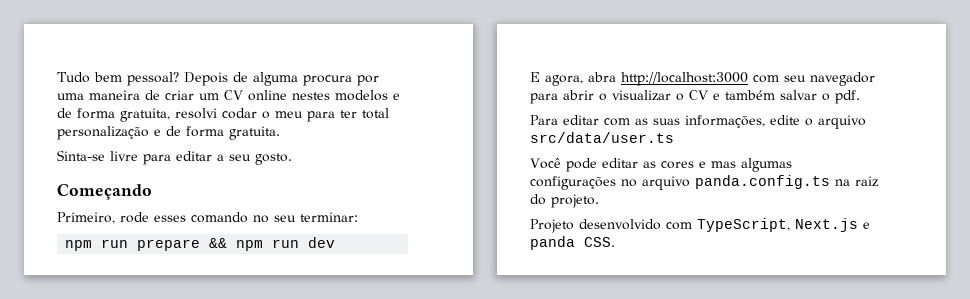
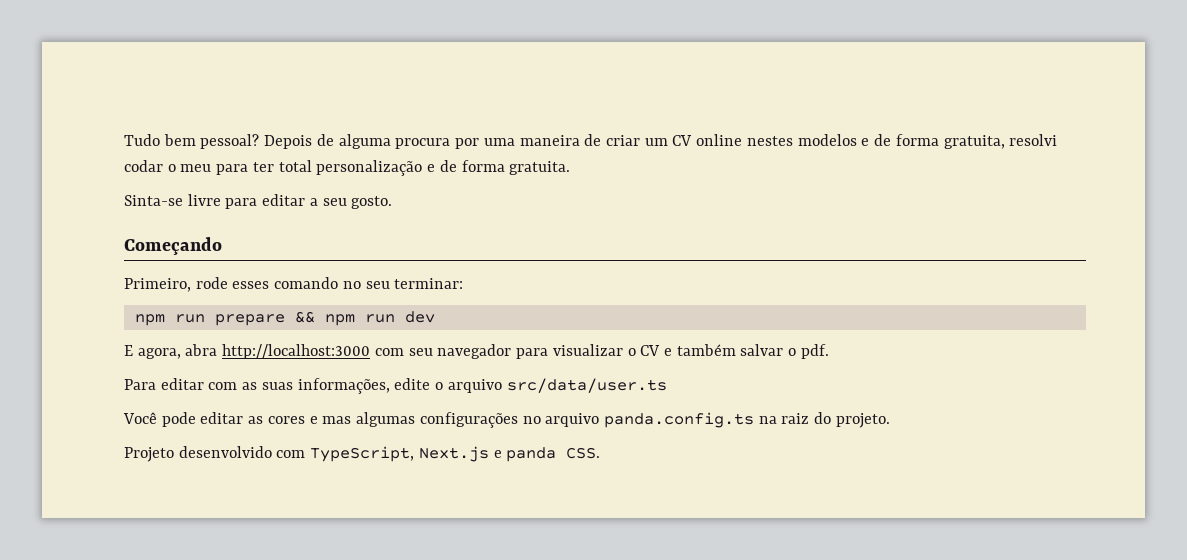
- E agora, abra http://localhost:3000 com seu navegador para abrir o visualizar o CV e também salvar o pdf.
+ E agora, abra http://localhost:3000 com seu navegador para visualizar o CV e também salvar o pdf.

